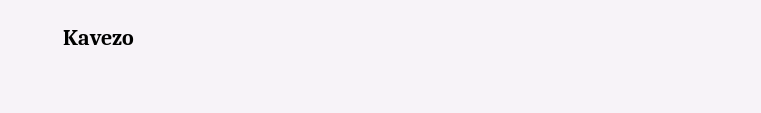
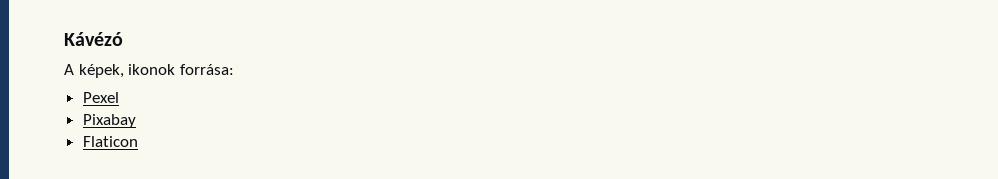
- Kavezo
+ Kávézó
+ A képek, ikonok forrása:
+ Pexel
+ Pixabay
+ Flaticon

